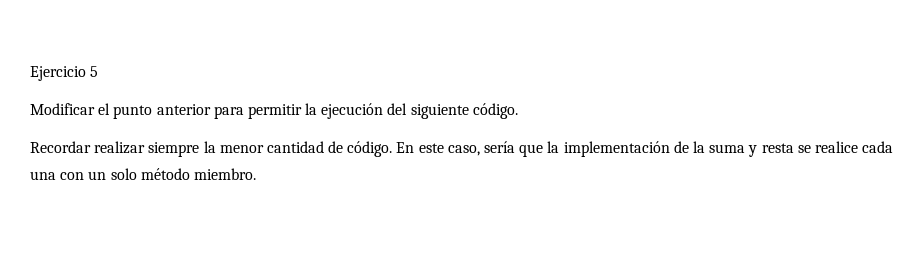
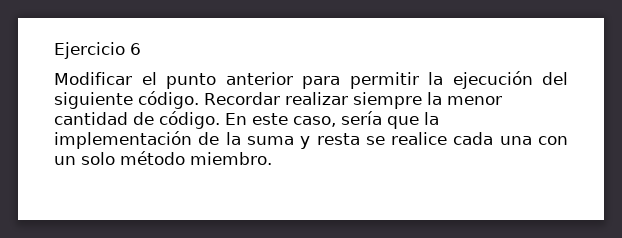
- Ejercicio 5
+ Ejercicio 6
- Modificar el punto anterior para permitir la ejecución del siguiente código.
- Recordar realizar siempre la menor cantidad de código.
+ Modificar el punto anterior para permitir la ejecución del siguiente código. Recordar realizar siempre la menor cantidad de código.

